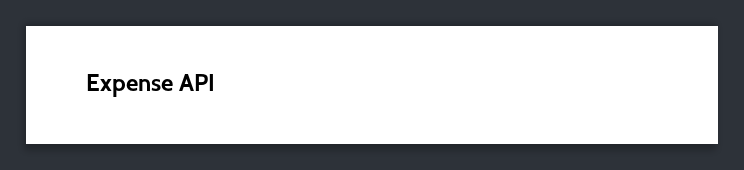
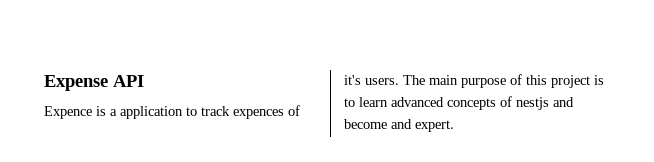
+ Expence is a application to track expences of it's users. The main purpose of this project is to learn advanced concepts of nestjs and become and expert.

